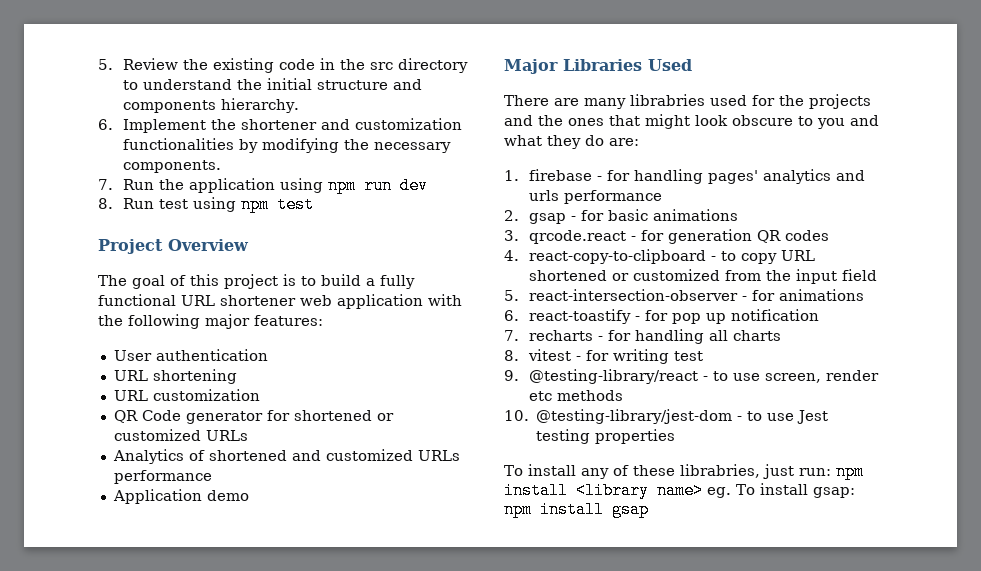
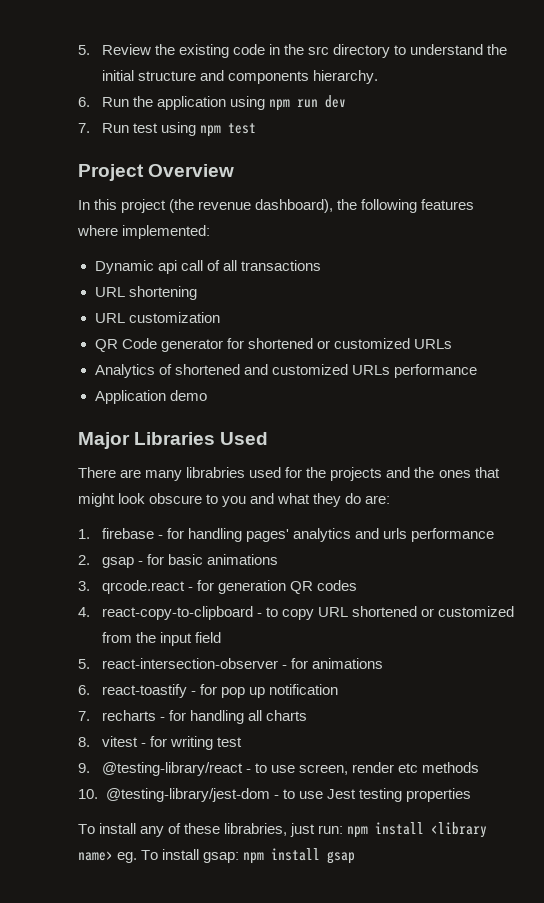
- 6. Implement the shortener and customization functionalities by modifying the necessary components.
- 7. Run the application using npm run dev
+ 6. Run the application using npm run dev
- 8. Run test using npm test
+ 7. Run test using npm test
- The goal of this project is to build a fully functional URL shortener web application with the following major features:
- User authentication
+ In this project (the revenue dashboard), the following features where implemented:
+ Dynamic api call of all transactions

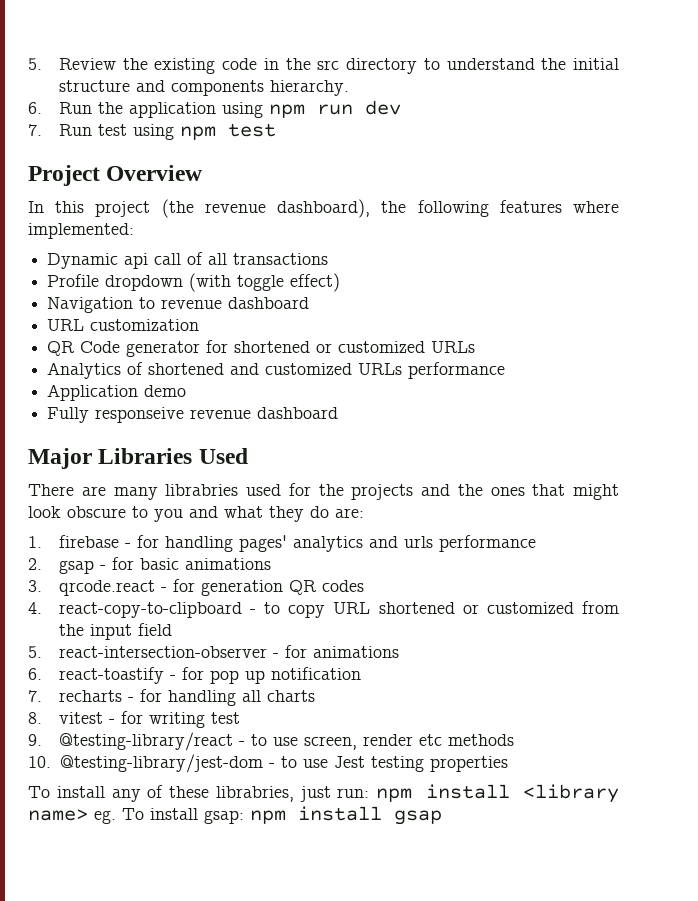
- URL shortening
+ Profile dropdown (with toggle effect)
+ Navigation to revenue dashboard
+ Fully responseive revenue dashboard

